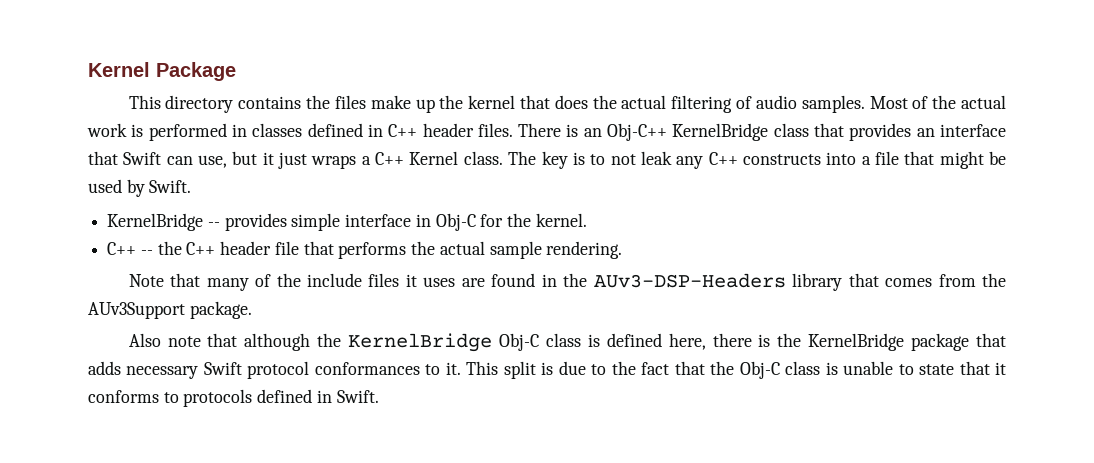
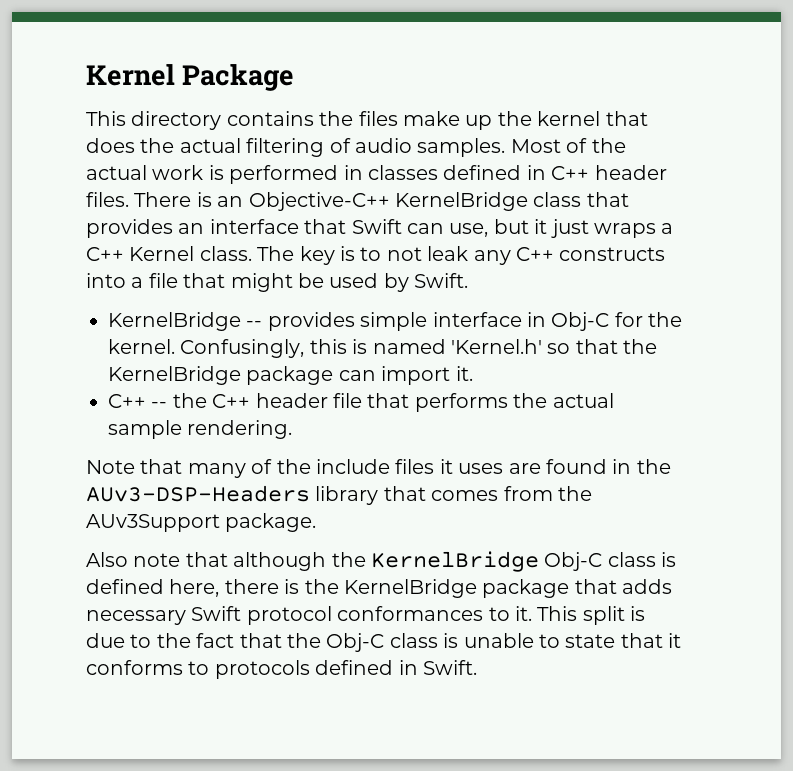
- There is an Obj-C++ KernelBridge class that provides an interface that Swift can use, but it just wraps a C++ Kernel class.
+ There is an Objective-C++ KernelBridge class that provides an interface that Swift can use, but it just wraps a C++ Kernel class.
+ Confusingly, this is named 'Kernel.h' so that the KernelBridge package can import it.

